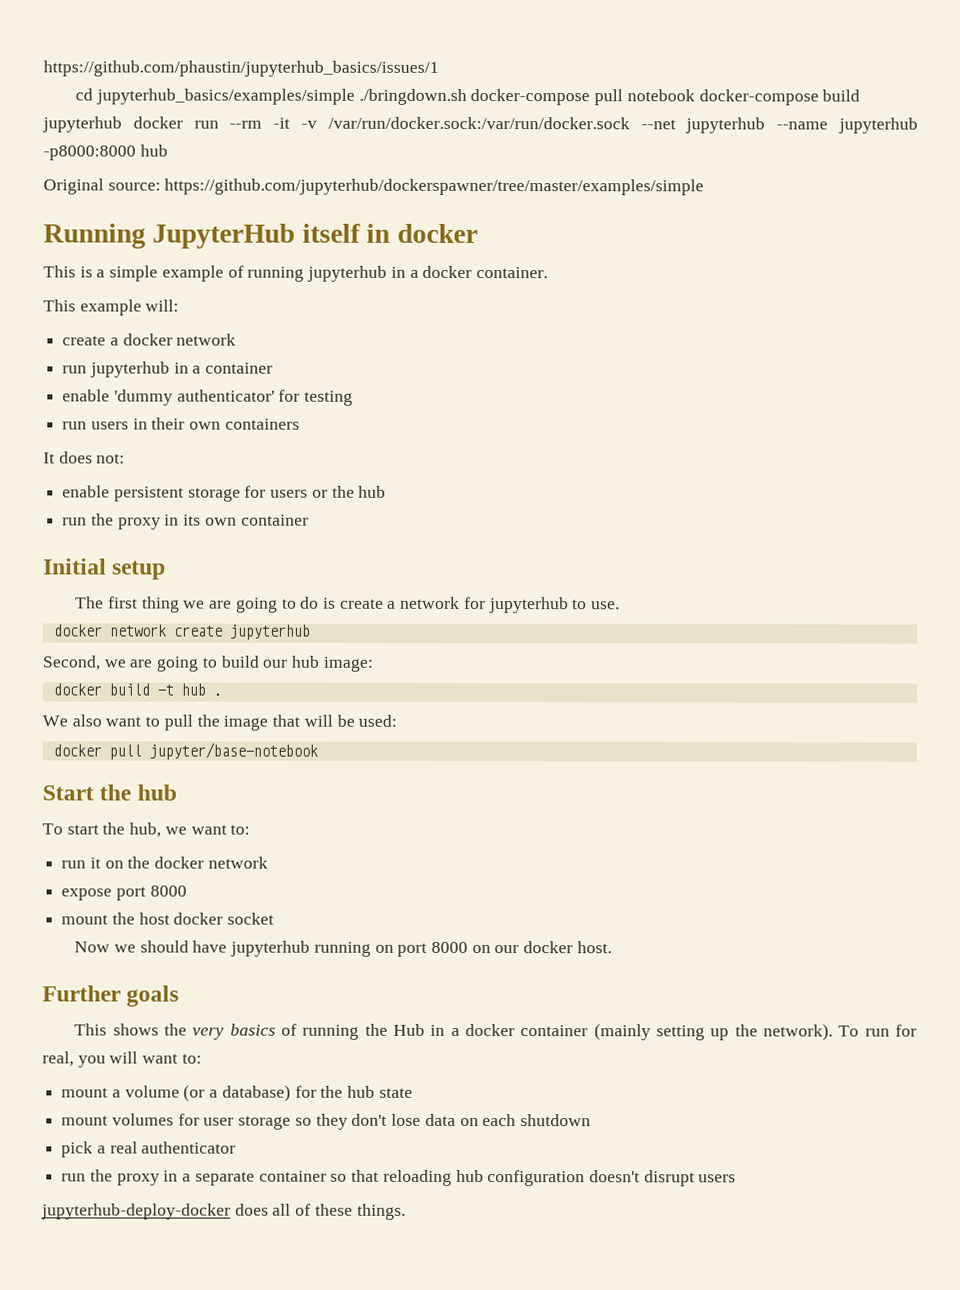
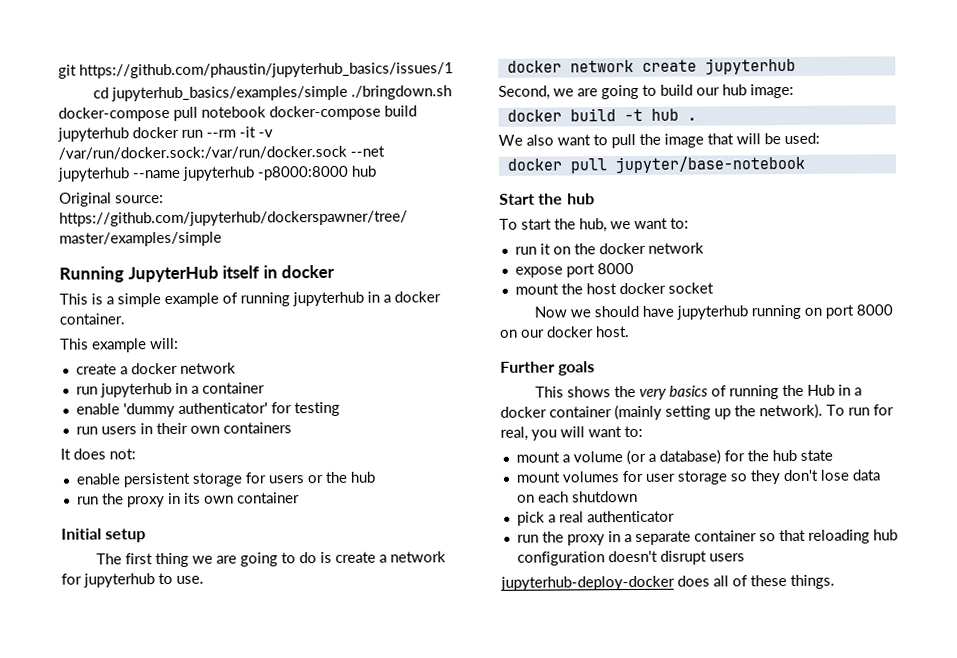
- https://github.com/phaustin/jupyterhub_basics/issues/1
+ git https://github.com/phaustin/jupyterhub_basics/issues/1

